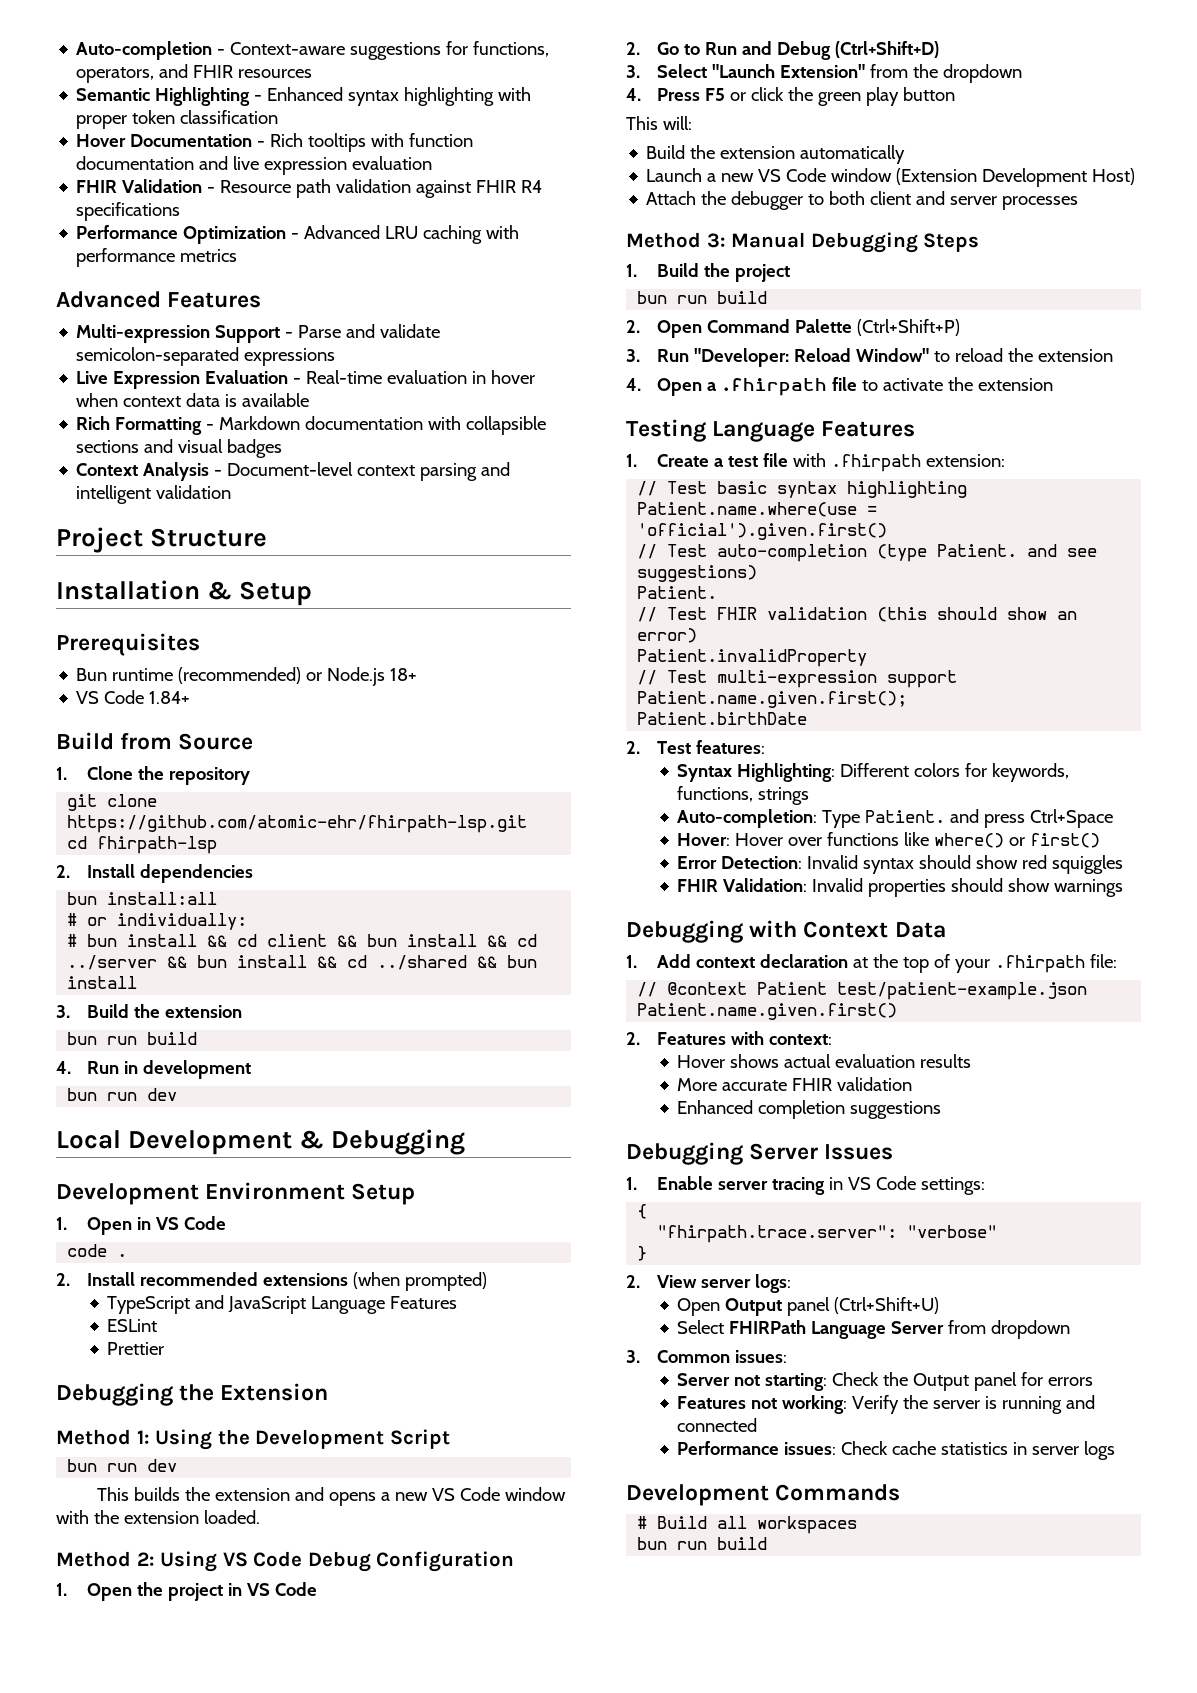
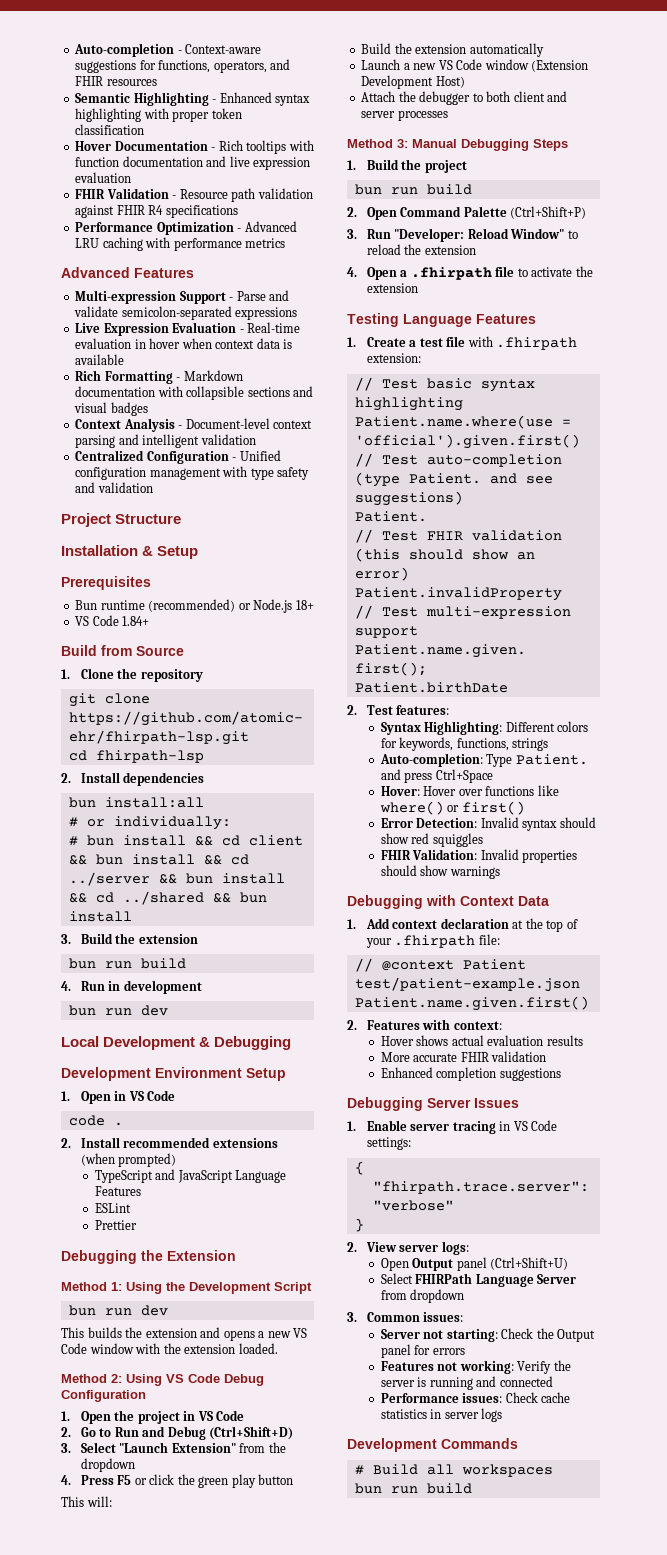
+ Centralized Configuration - Unified configuration management with type safety and validation

